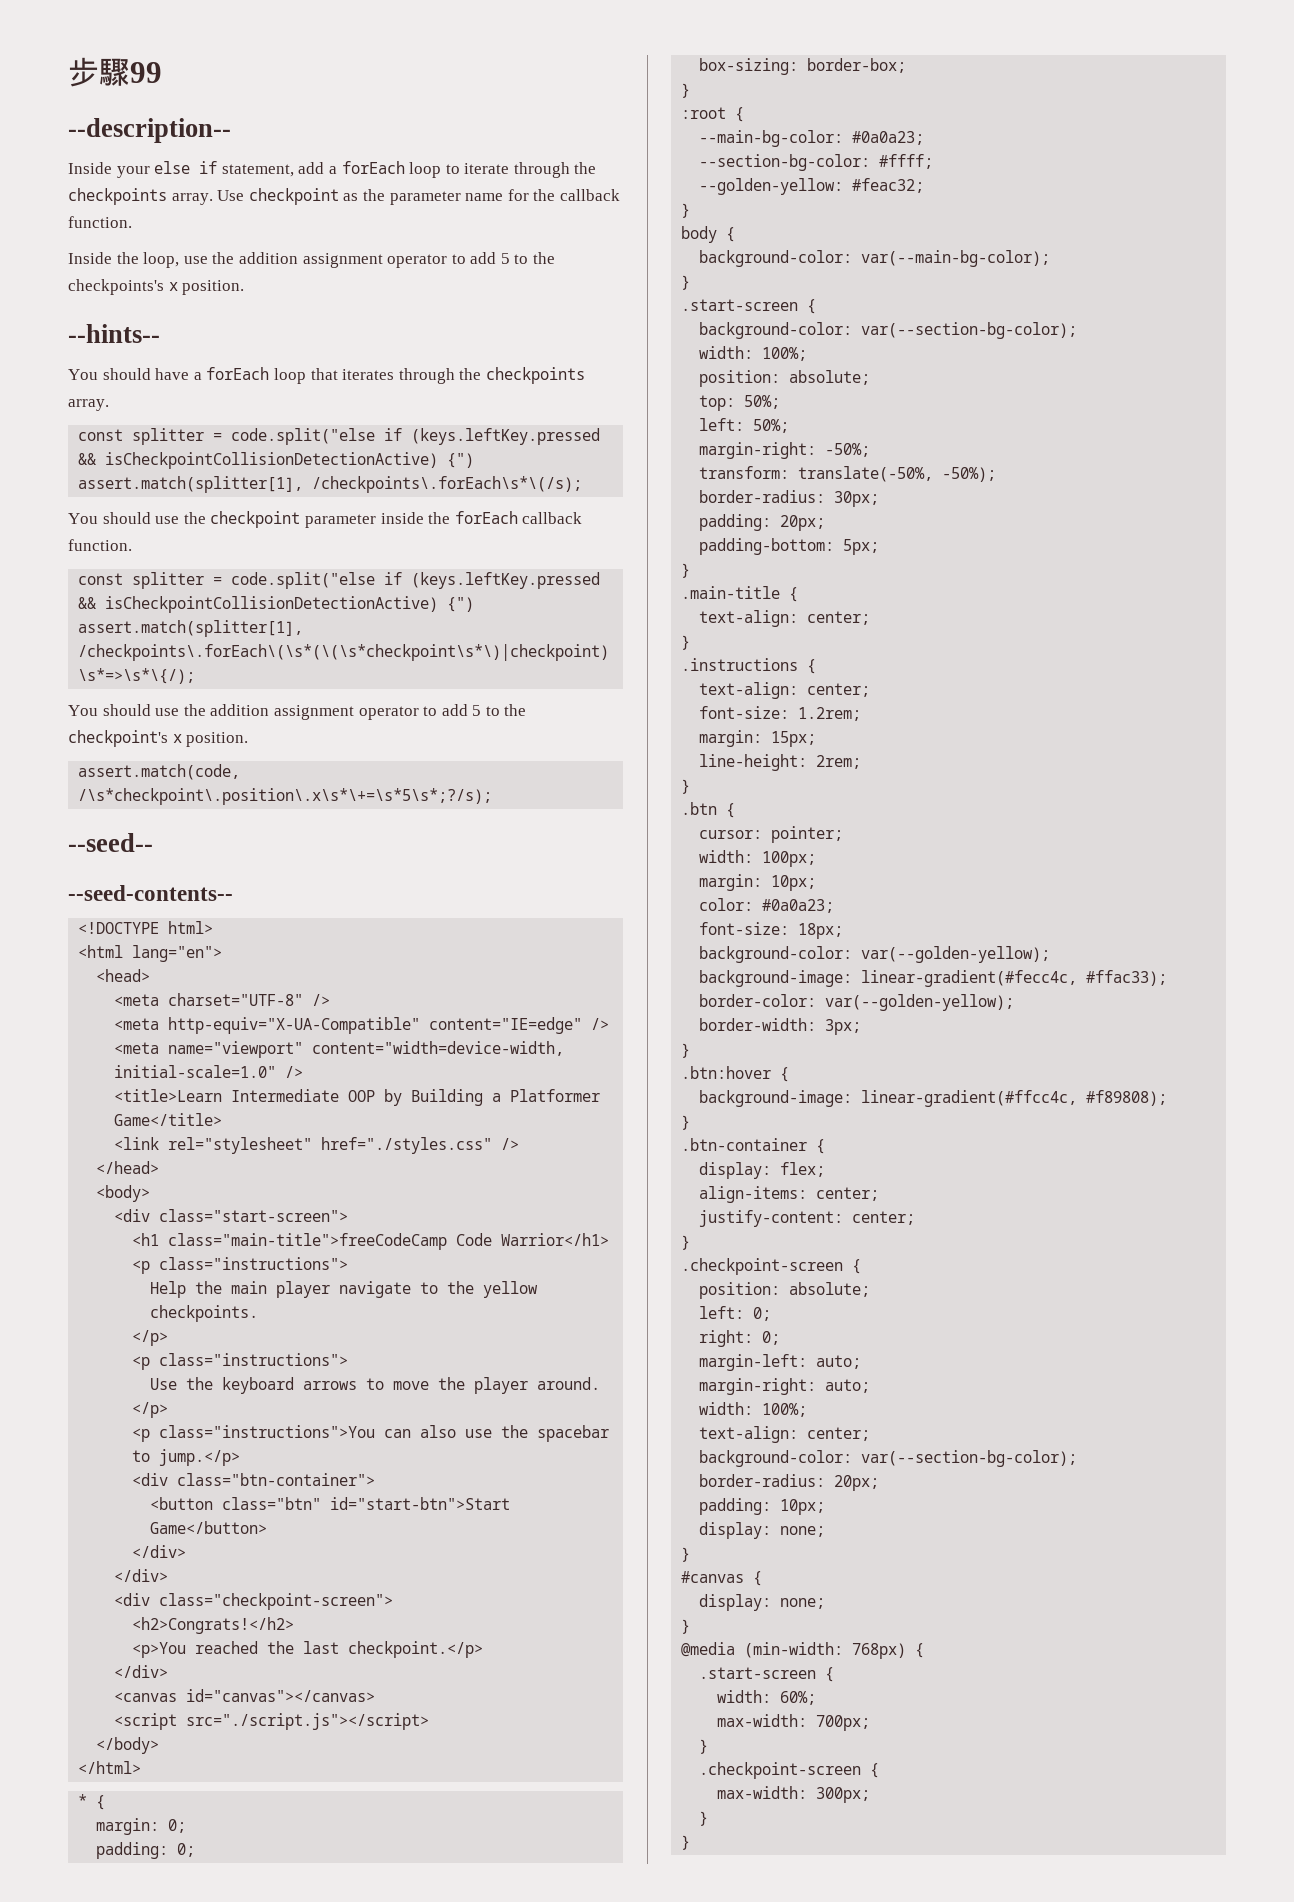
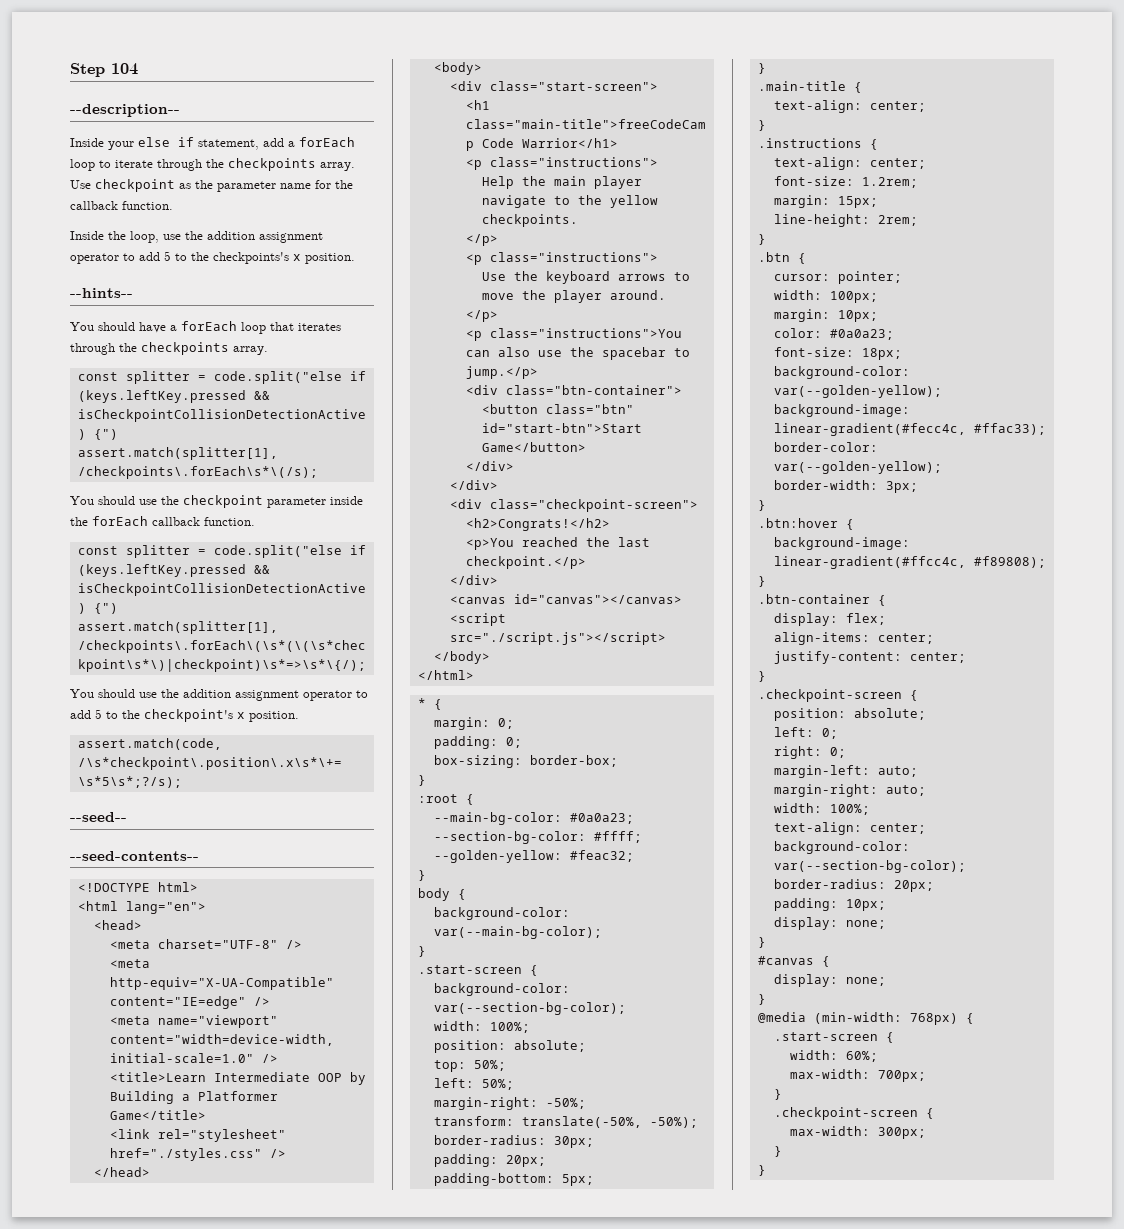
- 步驟99
+ Step 104

